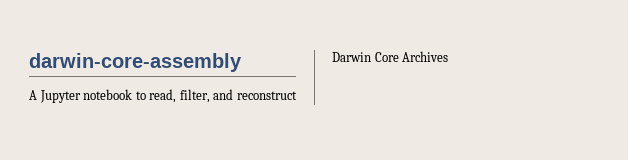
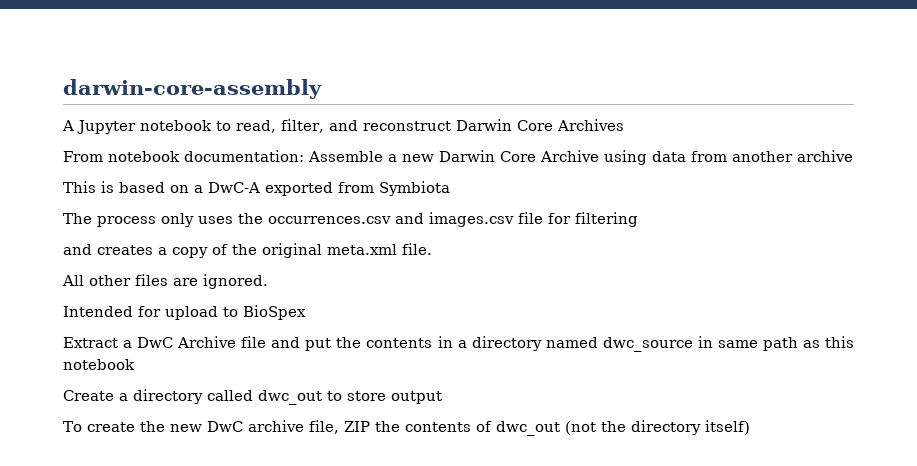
+ From notebook documentation: Assemble a new Darwin Core Archive using data from another archive
+ This is based on a DwC-A exported from Symbiota
+ The process only uses the occurrences.csv and images.csv file for filtering
+ and creates a copy of the original meta.xml file.
+ All other files are ignored.
+ Intended for upload to BioSpex
+ Extract a DwC Archive file and put the contents in a directory named dwc_source in same path as this notebook
+ Create a directory called dwc_out to store output
+ To create the new DwC archive file, ZIP the contents of dwc_out (not the directory itself)

